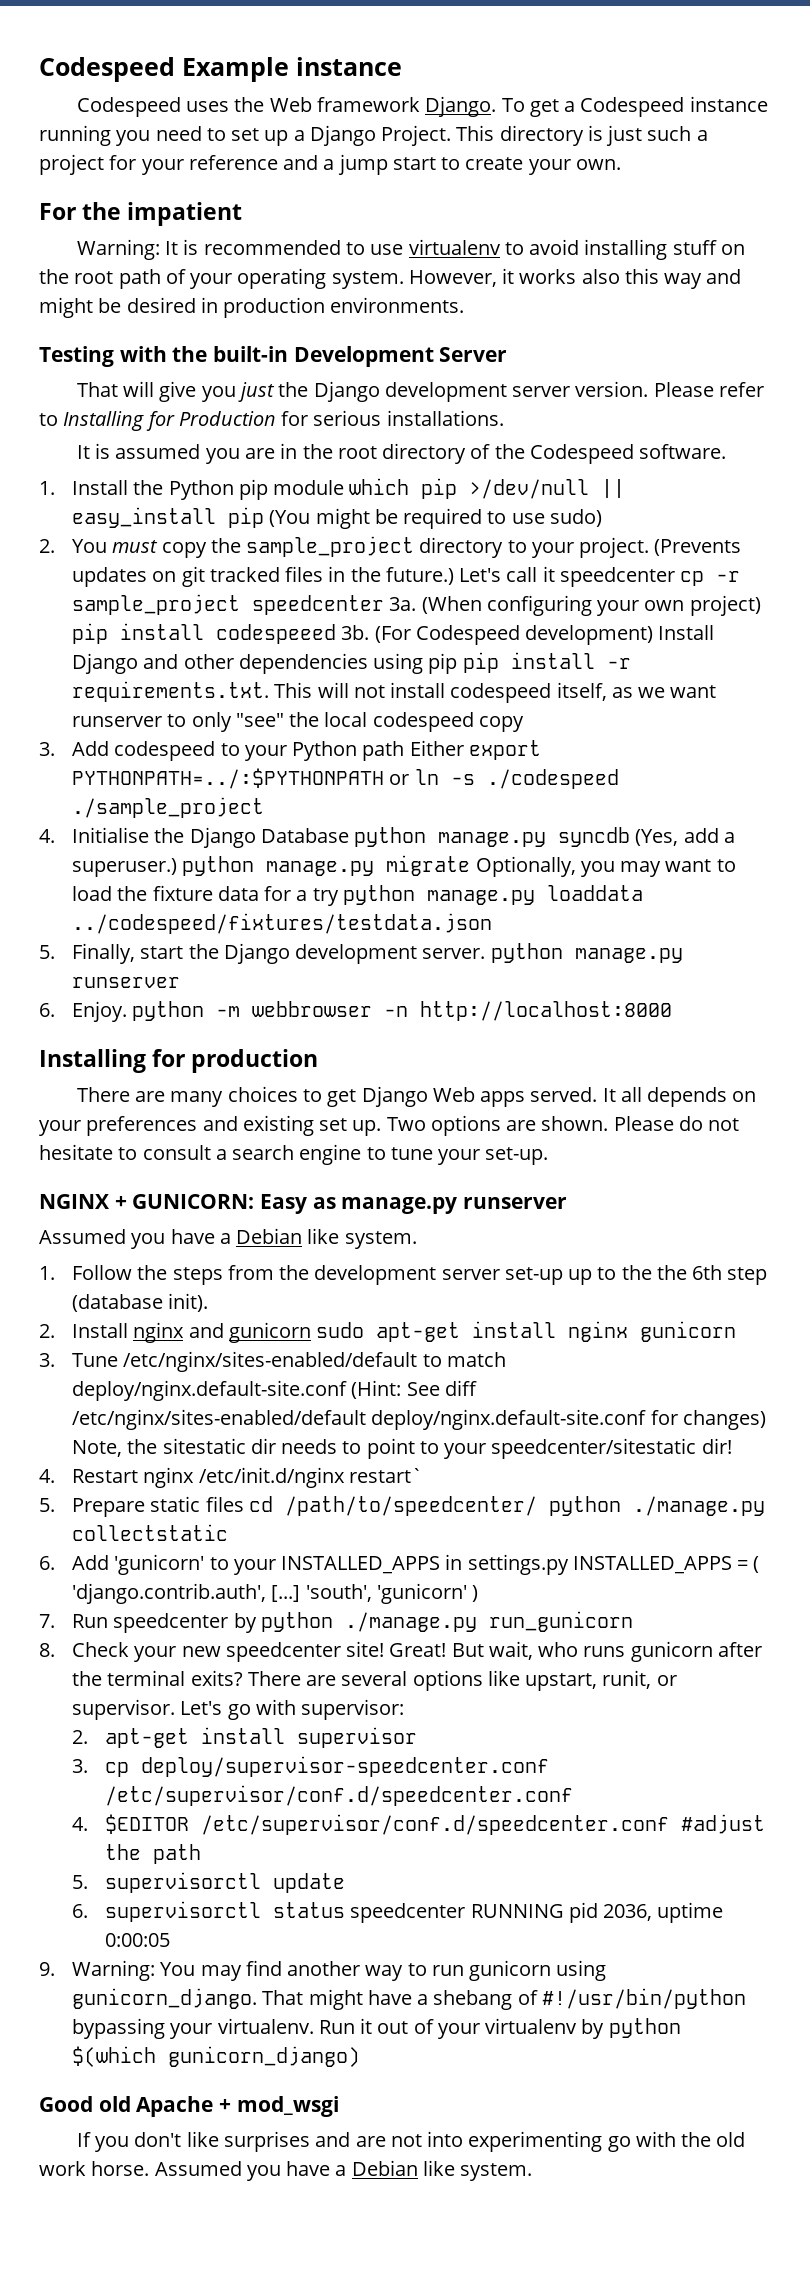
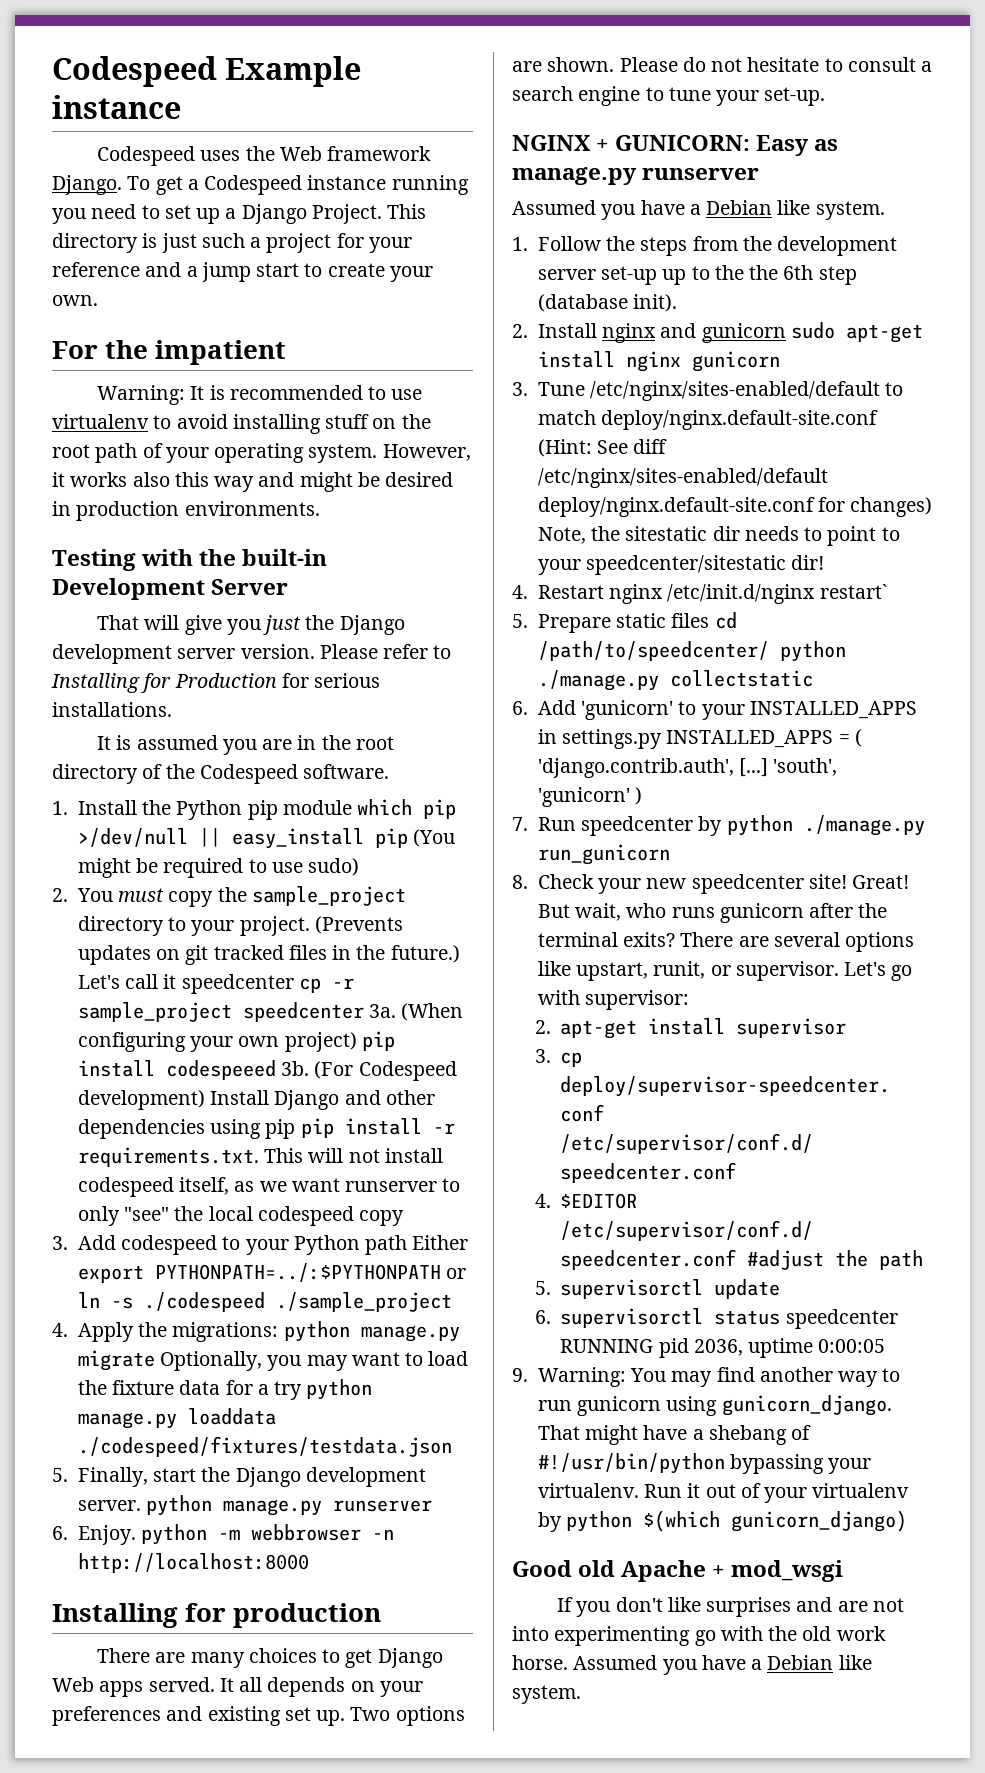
- 4. Initialise the Django Database python manage.py syncdb (Yes, add a superuser.) python manage.py migrate Optionally, you may want to load the fixture data for a try python manage.py loaddata ../codespeed/fixtures/testdata.json
+ 4. Apply the migrations: python manage.py migrate Optionally, you may want to load the fixture data for a try python manage.py loaddata ./codespeed/fixtures/testdata.json

